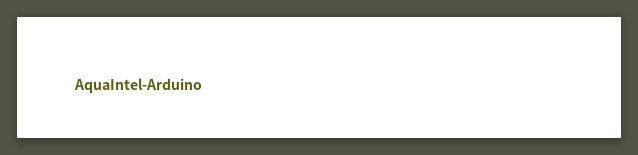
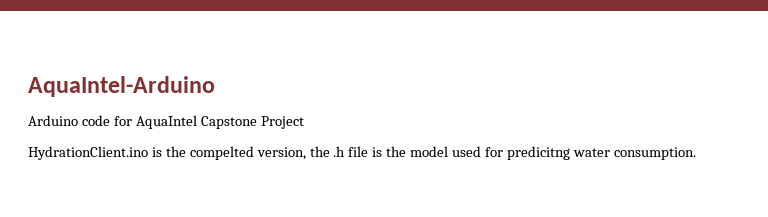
+ Arduino code for AquaIntel Capstone Project
+ HydrationClient.ino is the compelted version, the .h file is the model used for predicitng water consumption.

